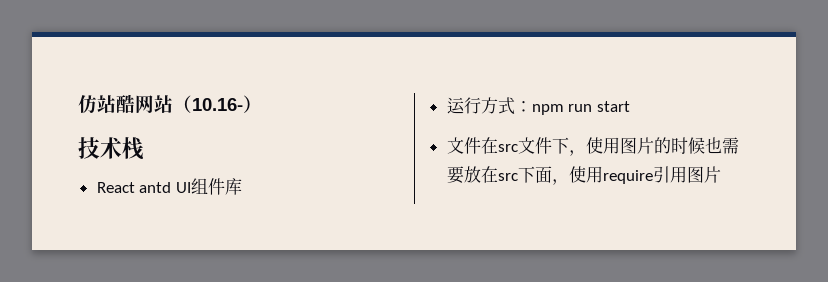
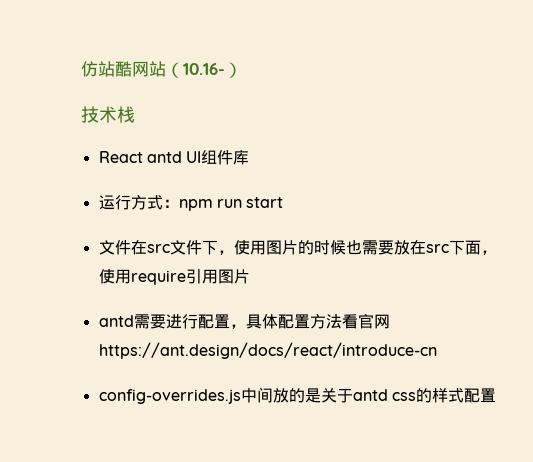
+ antd需要进行配置，具体配置方法看官网https://ant.design/docs/react/introduce-cn
+ config-overrides.js中间放的是关于antd css的样式配置

